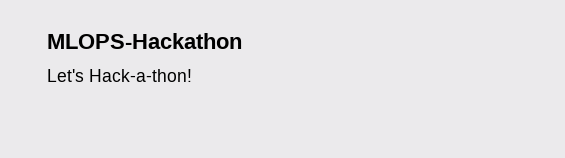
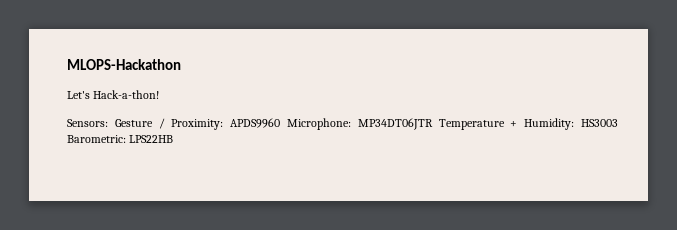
+ Sensors: Gesture / Proximity: APDS9960 Microphone: MP34DT06JTR Temperature + Humidity: HS3003 Barometric: LPS22HB

